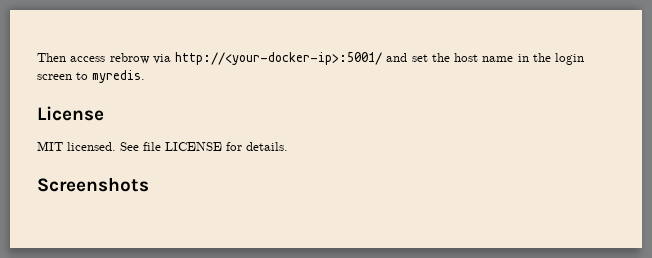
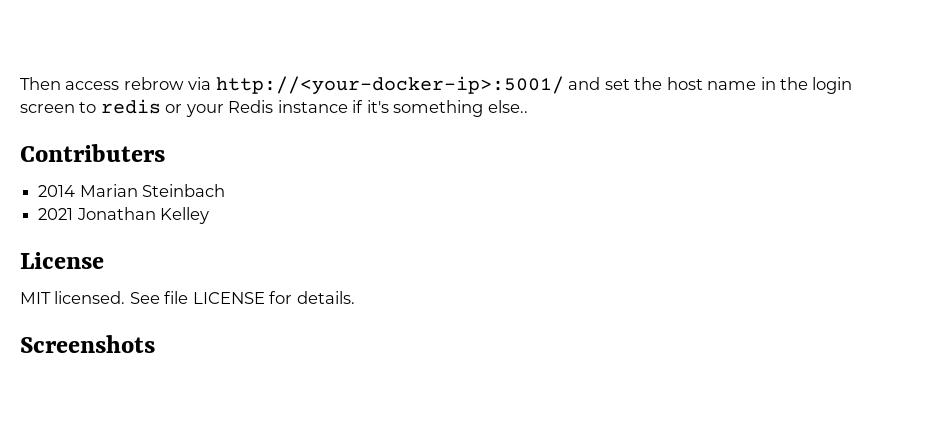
- Then access rebrow via http://<your-docker-ip>:5001/ and set the host name in the login screen to myredis.
+ Then access rebrow via http://<your-docker-ip>:5001/ and set the host name in the login screen to redis or your Redis instance if it's something else..
+ Contributers
+ 2014 Marian Steinbach
+ 2021 Jonathan Kelley

